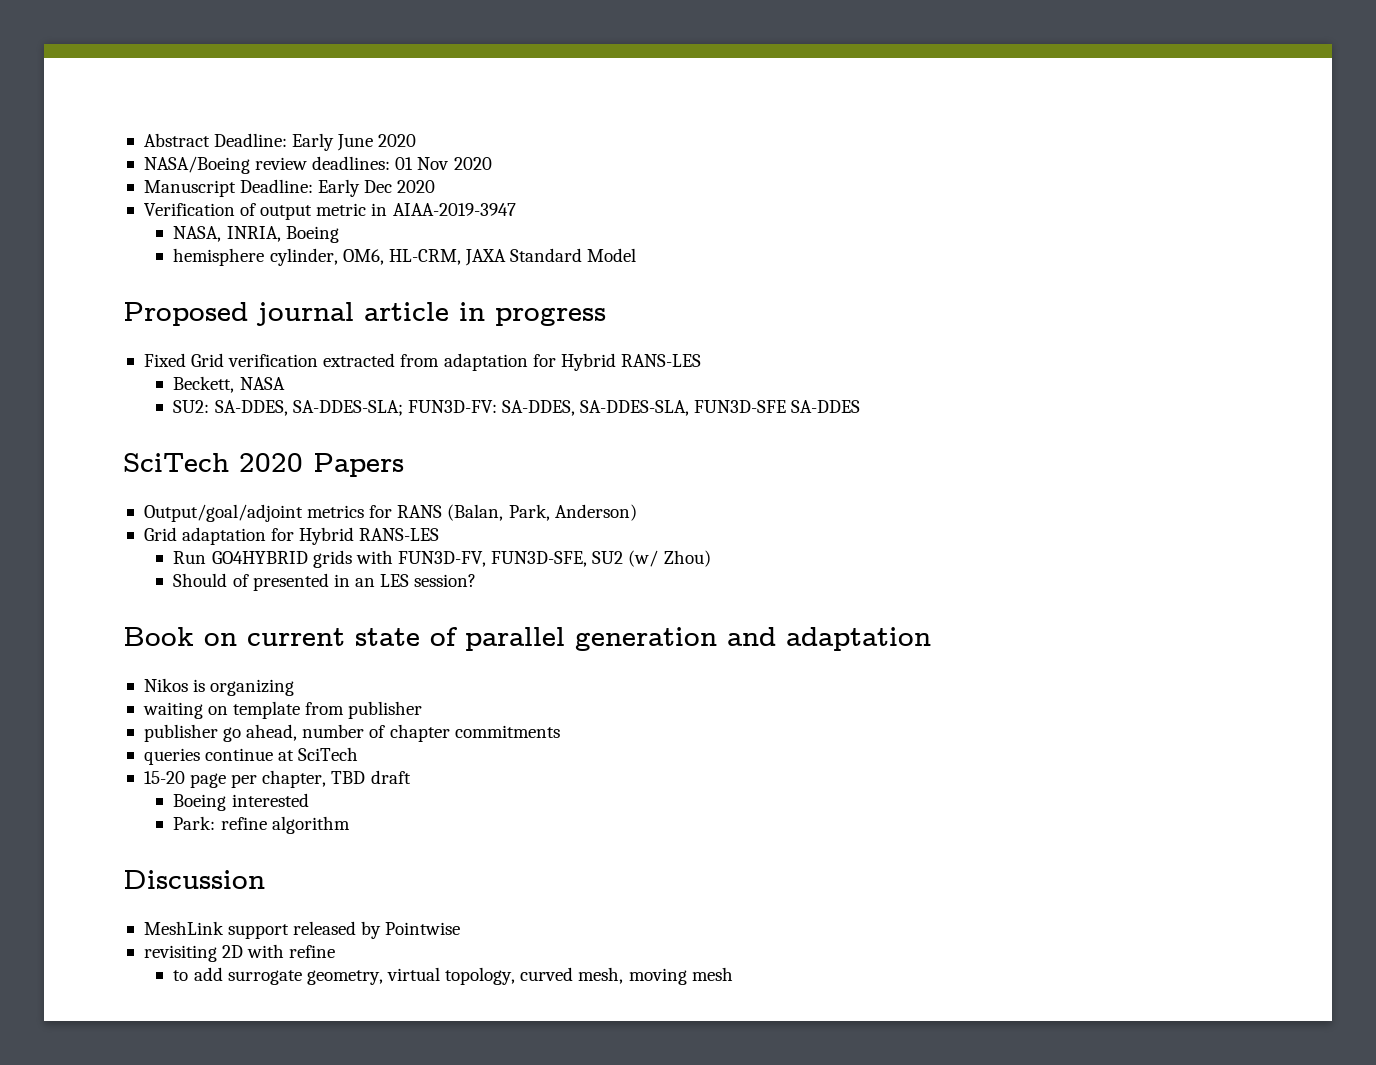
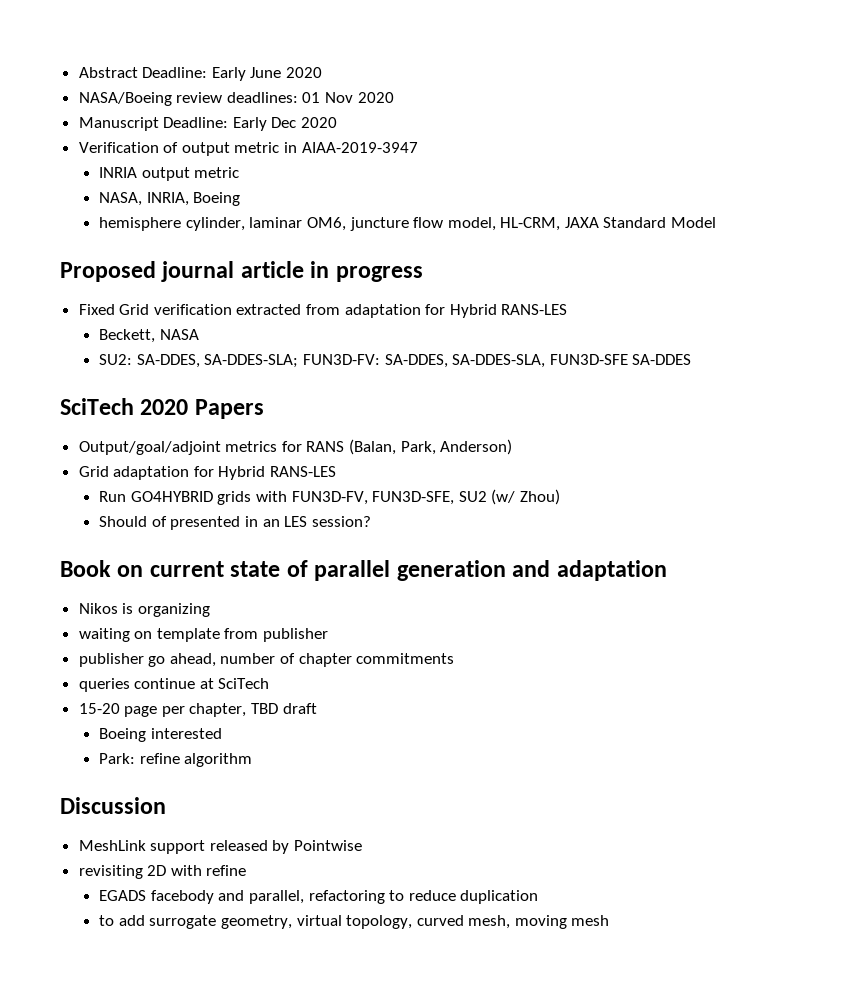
+ INRIA output metric
- hemisphere cylinder, OM6, HL-CRM, JAXA Standard Model
+ hemisphere cylinder, laminar OM6, juncture flow model, HL-CRM, JAXA Standard Model
+ EGADS facebody and parallel, refactoring to reduce duplication

